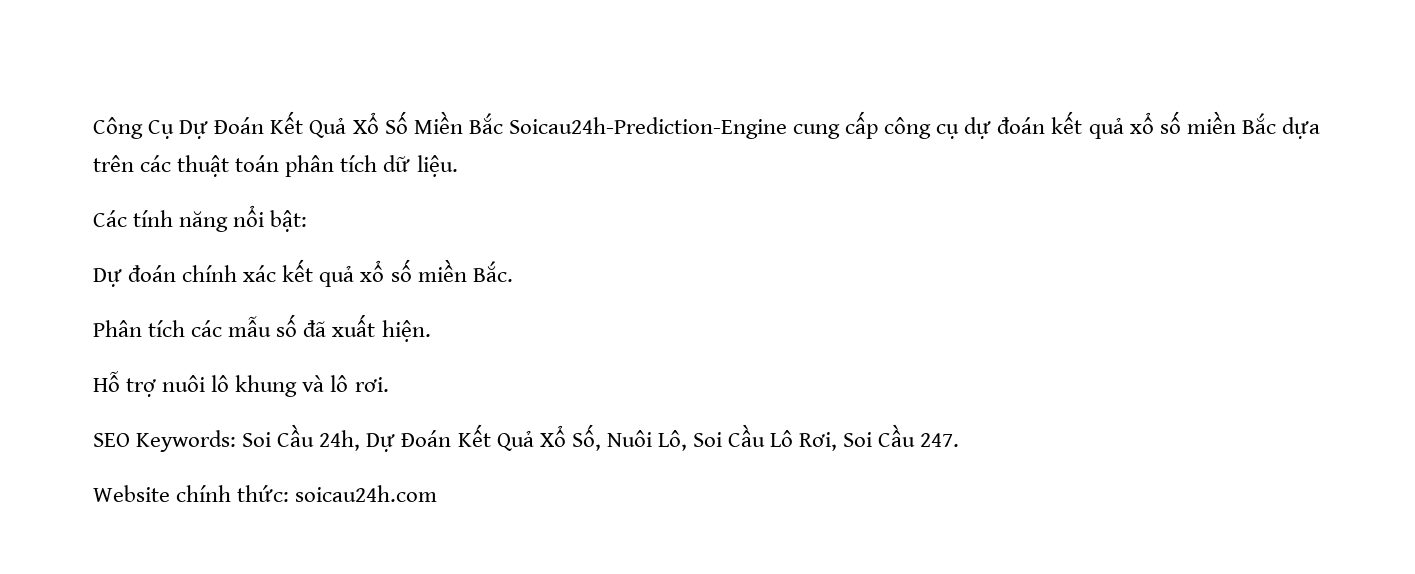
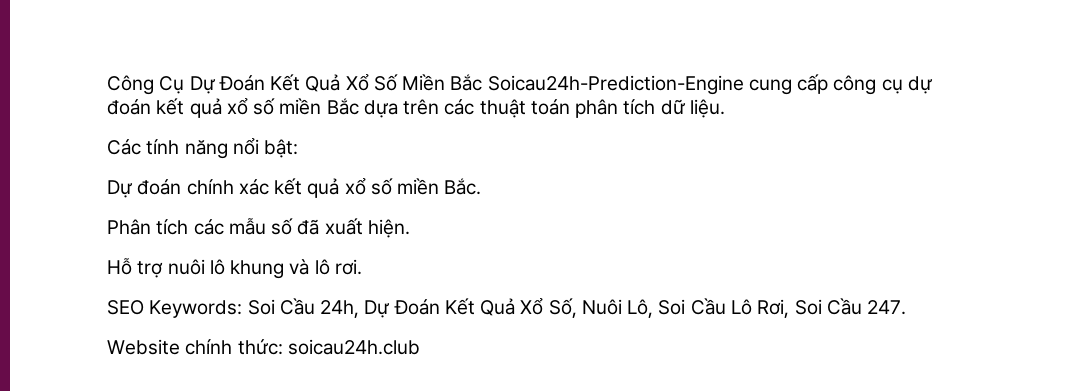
- Website chính thức: soicau24h.com
+ Website chính thức: soicau24h.club

